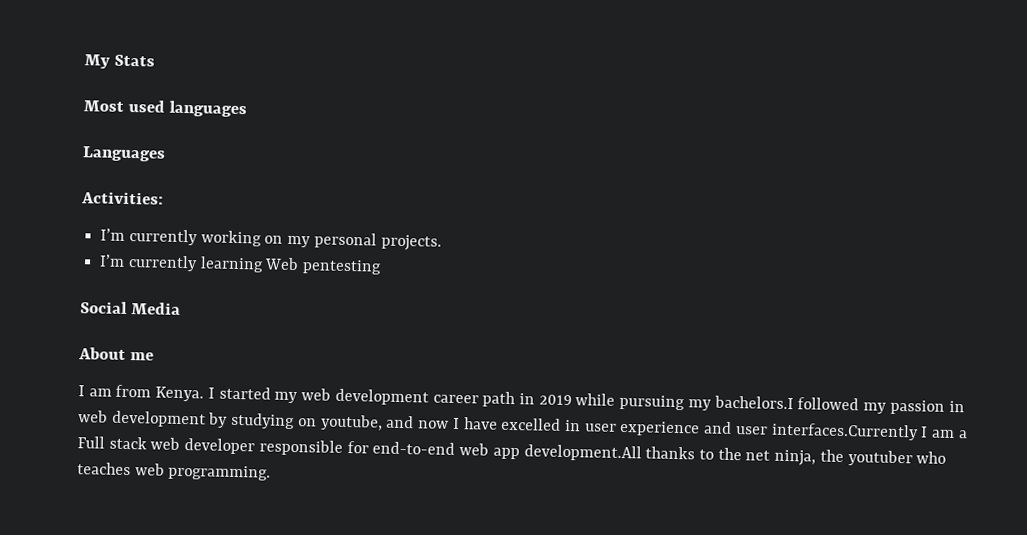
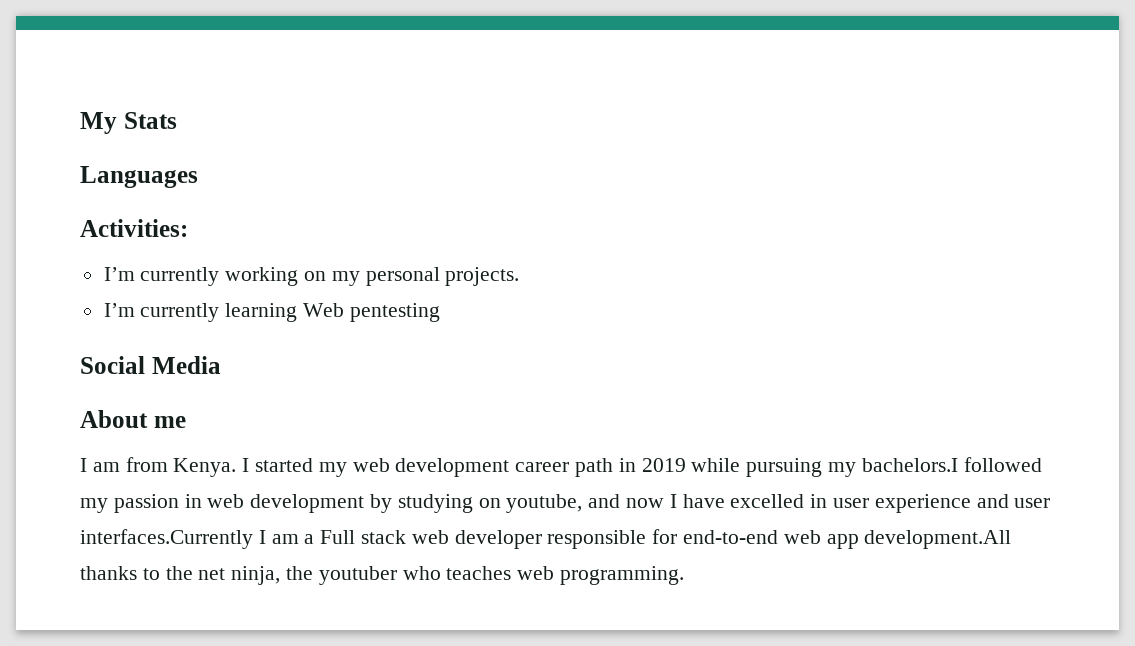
- Most used languages

